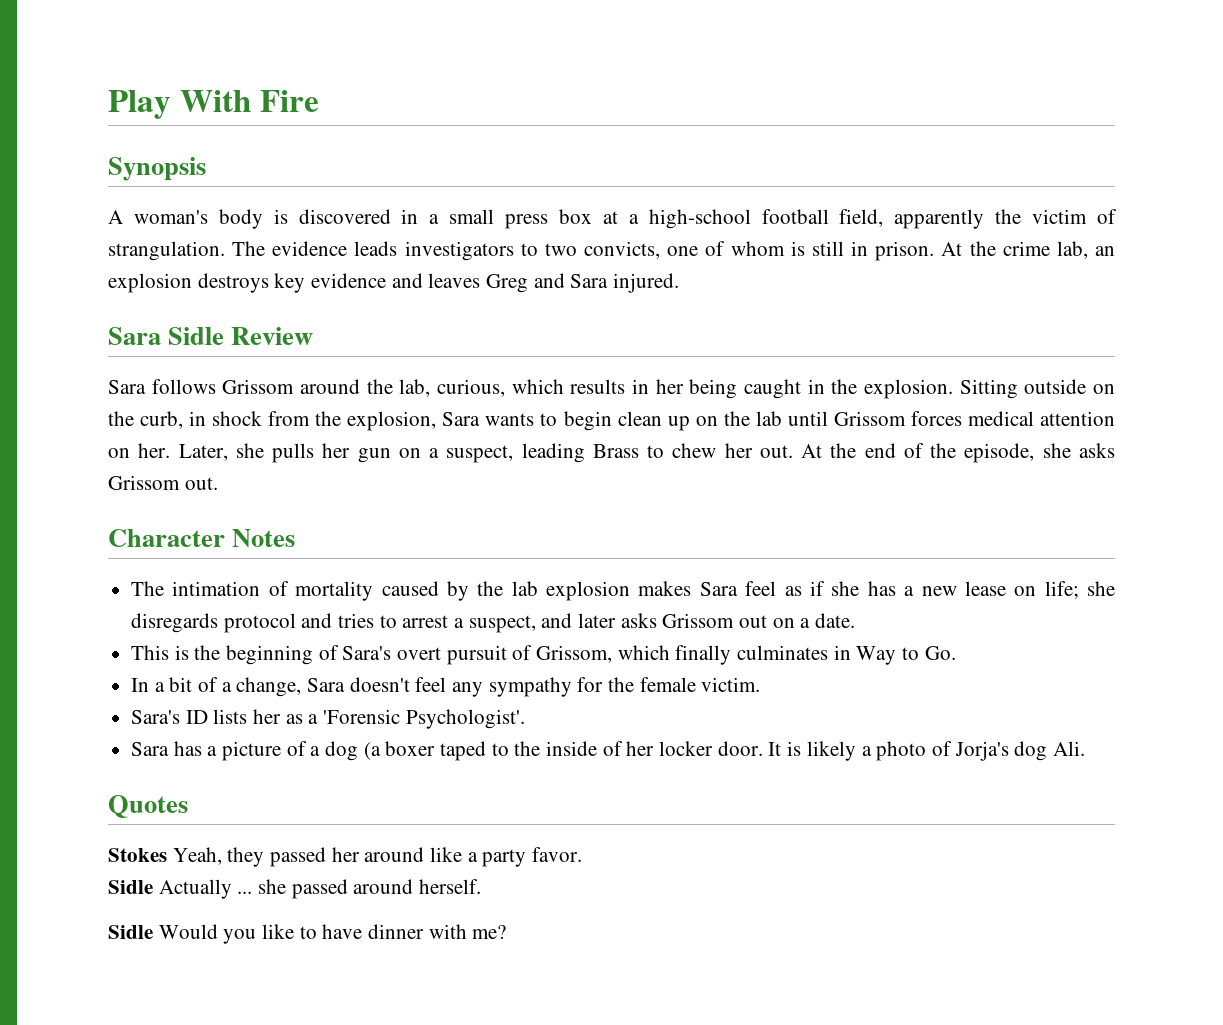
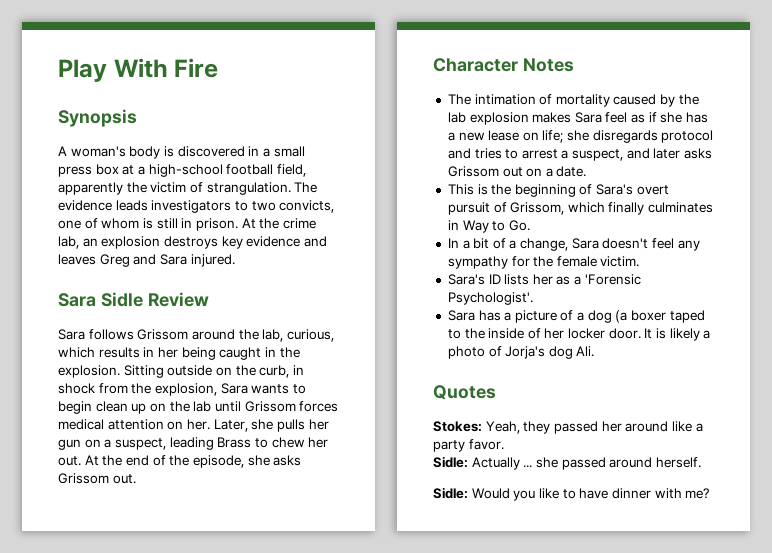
- Stokes Yeah, they passed her around like a party favor.
+ Stokes: Yeah, they passed her around like a party favor.
- Sidle Actually ... she passed around herself.
+ Sidle: Actually ... she passed around herself.
- Sidle Would you like to have dinner with me?
+ Sidle: Would you like to have dinner with me?

